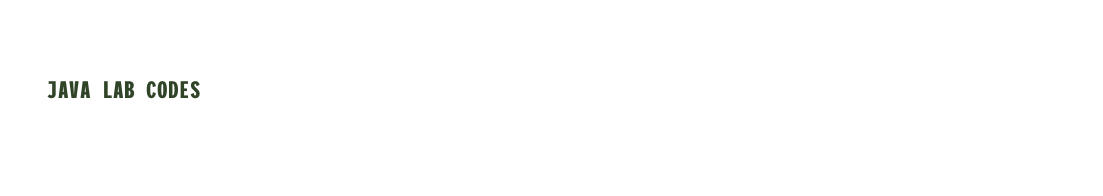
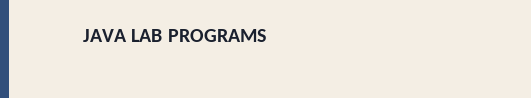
- JAVA LAB CODES
+ JAVA LAB PROGRAMS

